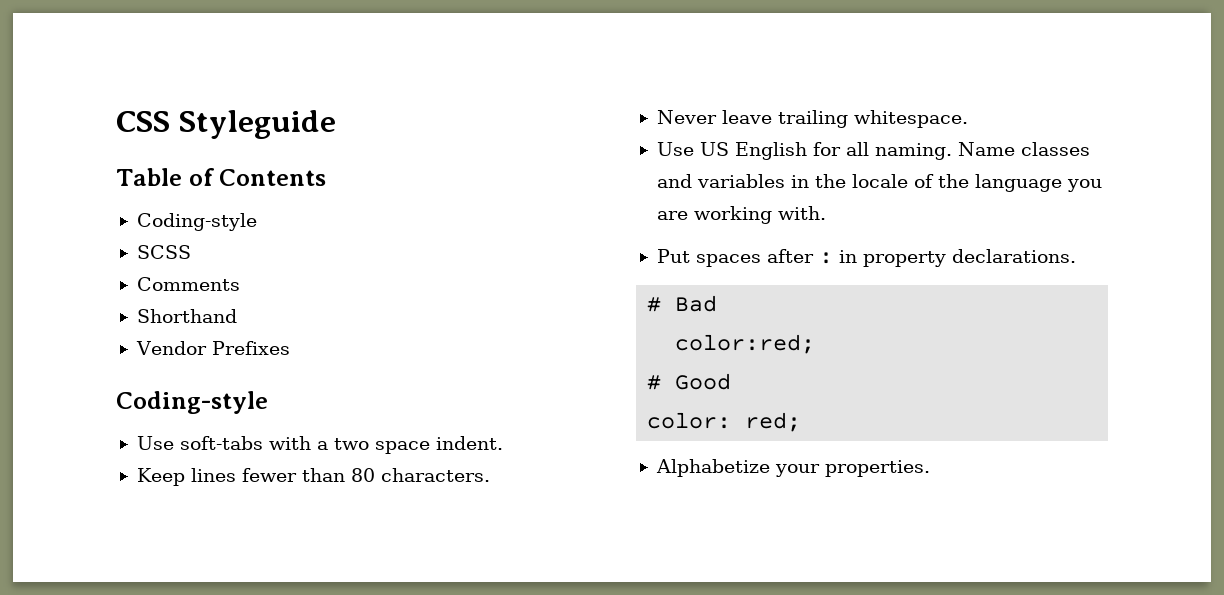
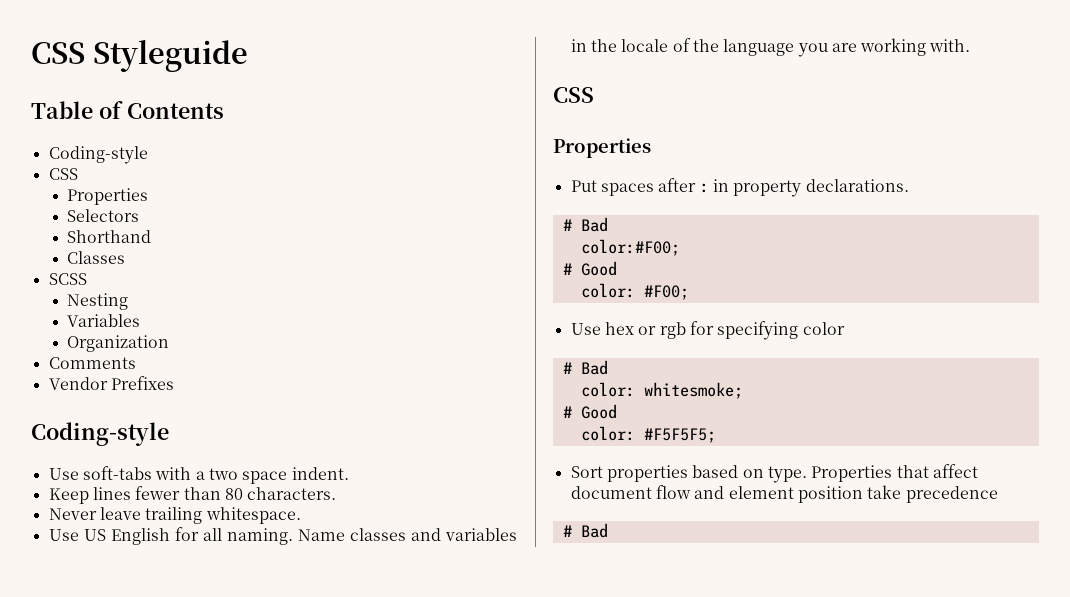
  Table of Contents
  Coding-style
+ CSS
+ Properties
+ Selectors
+ Shorthand
+ Classes
  SCSS
+ Nesting
+ Variables
+ Organization
- Shorthand
  Name classes and variables in the locale of the language you are working with.
+ CSS
+ Properties
- color:red;
+ color:#F00;
  # Good
- color: red;
- Alphabetize your properties.
+ color: #F00;
+ Use hex or rgb for specifying color
+ # Bad
+ color: whitesmoke;
+ # Good
+ color: #F5F5F5;
+ Sort properties based on type. Properties that affect document flow and element position take precedence
+ # Bad

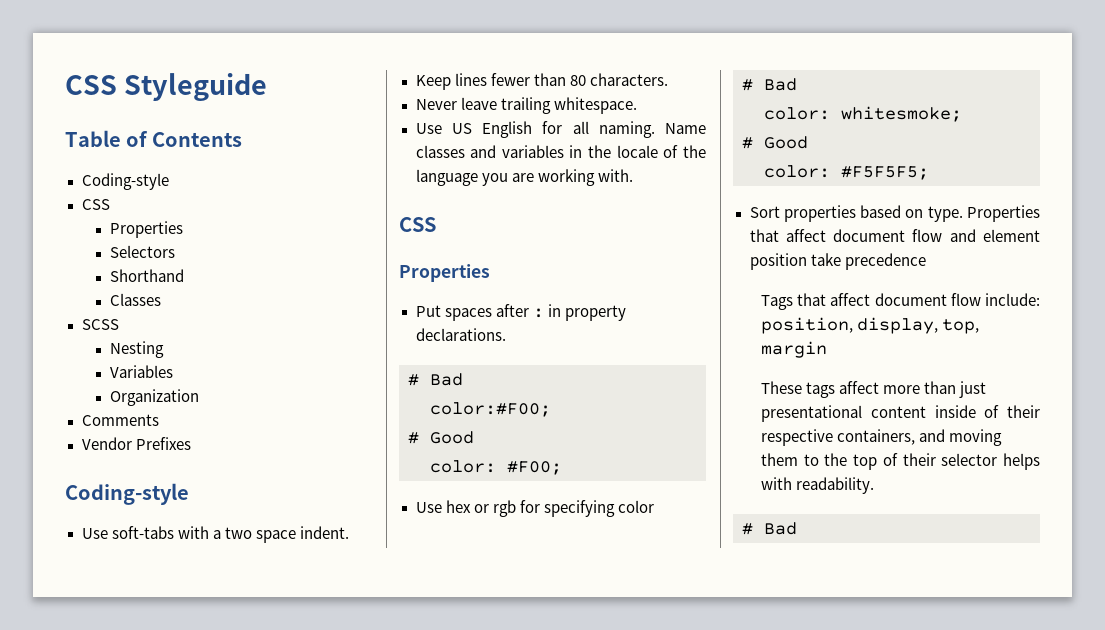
+ Tags that affect document flow include: position, display, top, margin
+ These tags affect more than just presentational content inside of their respective containers, and moving them to the top of their selector helps with readability.

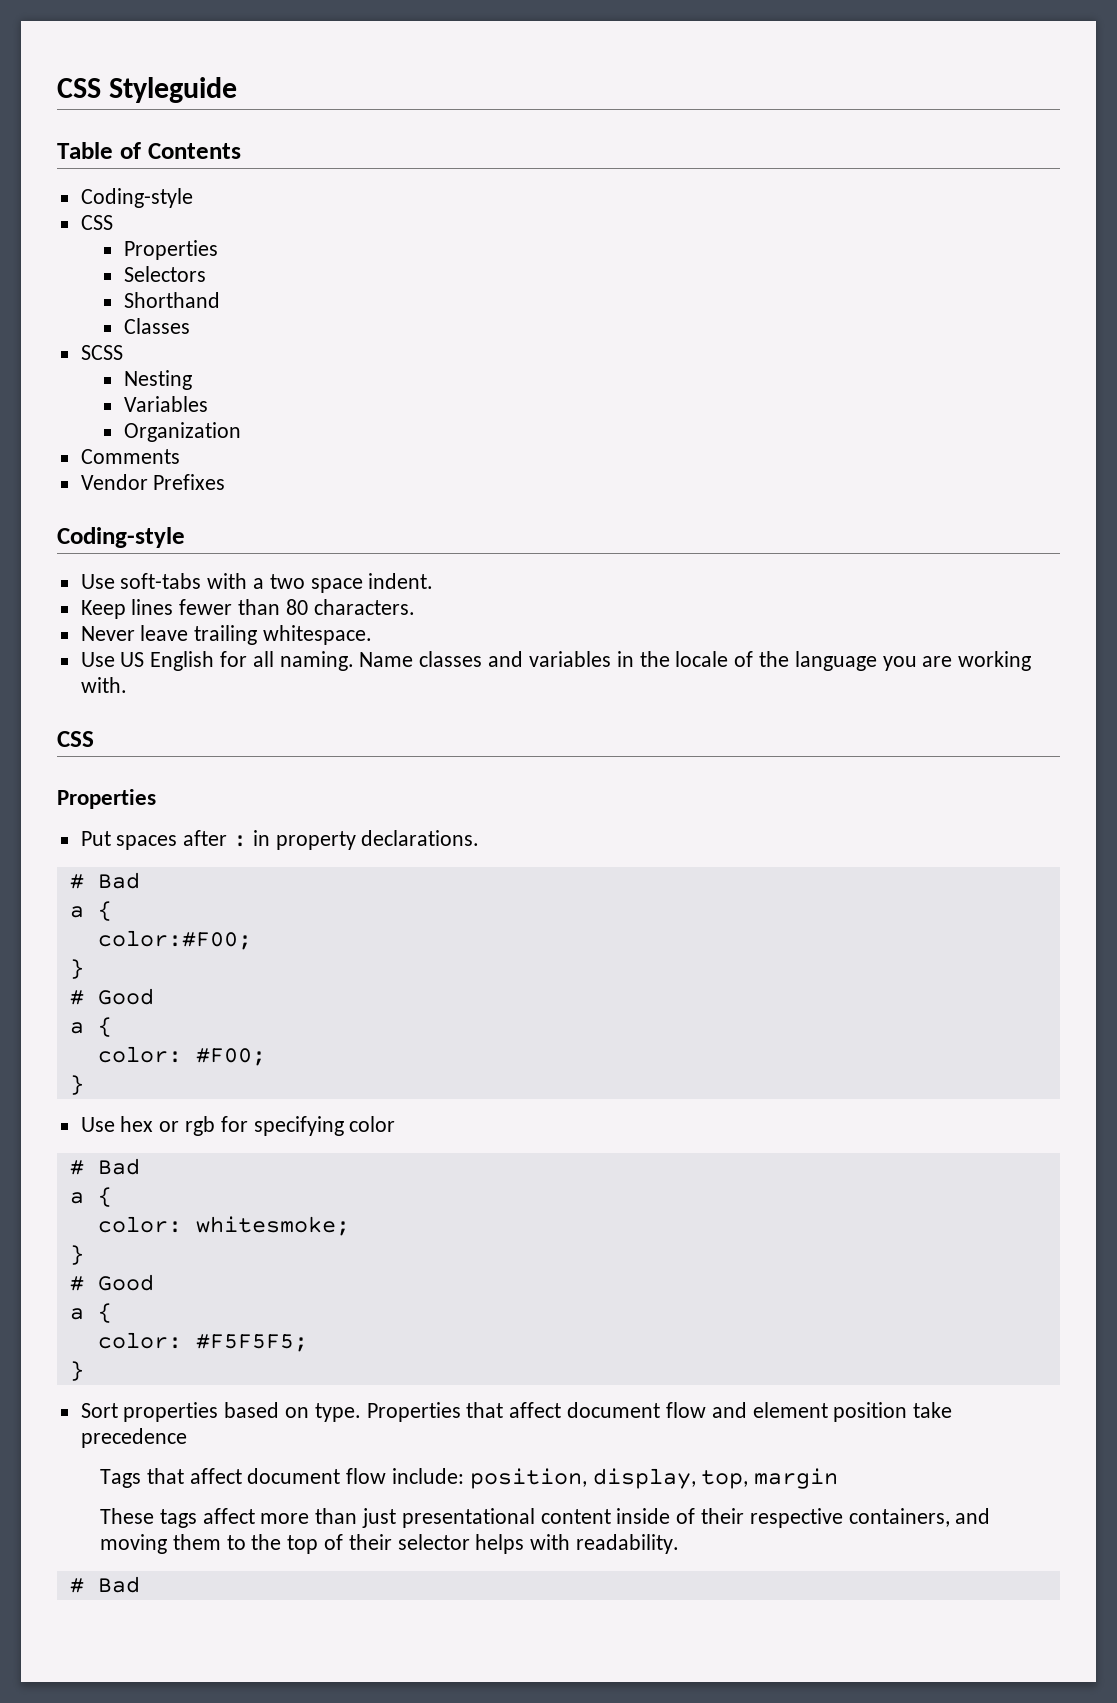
  Put spaces after : in property declarations.
  # Bad
+ a {
  color:#F00;
+ }
  # Good
+ a {
  color: #F00;
+ }
  Use hex or rgb for specifying color
  # Bad
+ a {
  color: whitesmoke;
+ }
  # Good
+ a {
  color: #F5F5F5;
+ }

